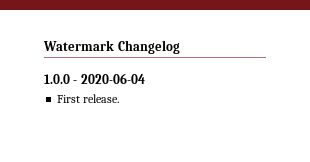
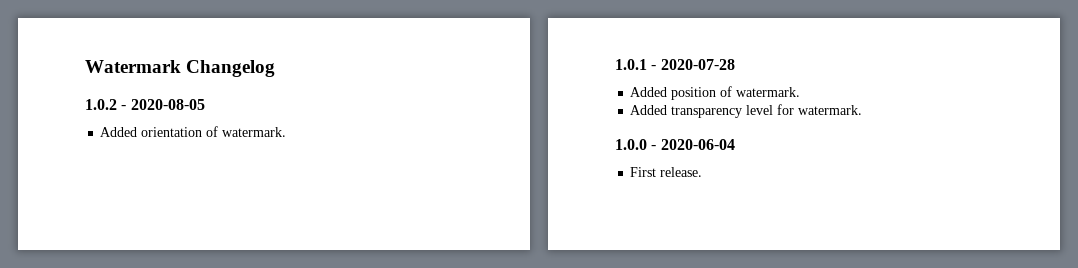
+ 1.0.2 - 2020-08-05
+ Added orientation of watermark.
+ 1.0.1 - 2020-07-28
+ Added position of watermark.
+ Added transparency level for watermark.

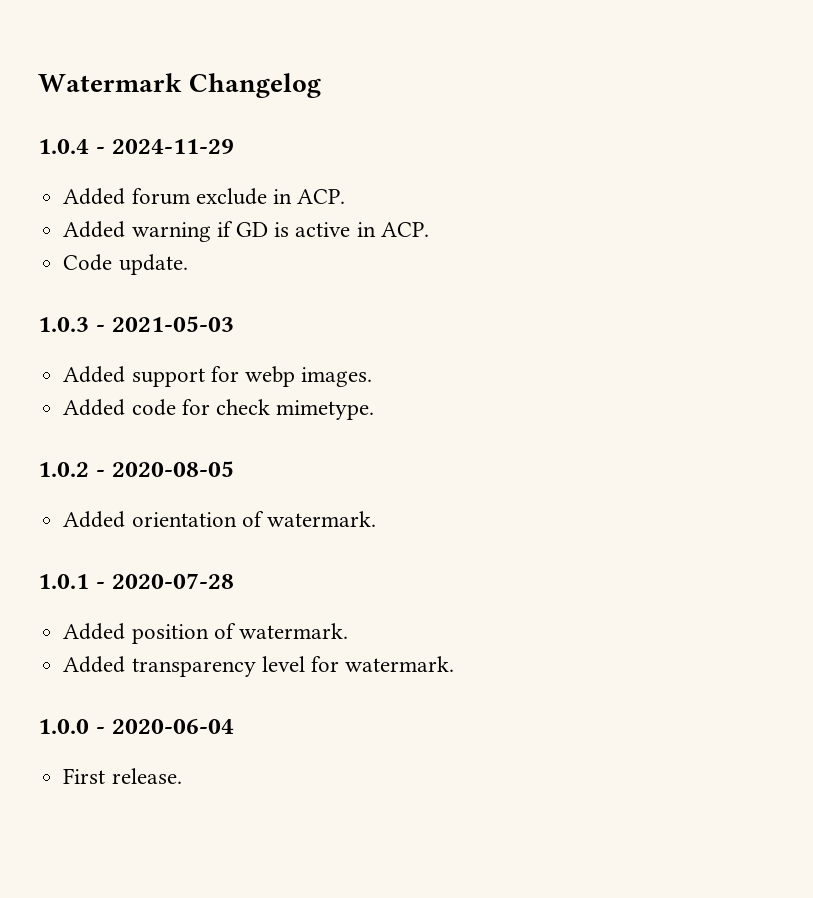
+ 1.0.4 - 2024-11-29
+ Added forum exclude in ACP.
+ Added warning if GD is active in ACP.
+ Code update.
+ 1.0.3 - 2021-05-03
+ Added support for webp images.
+ Added code for check mimetype.

